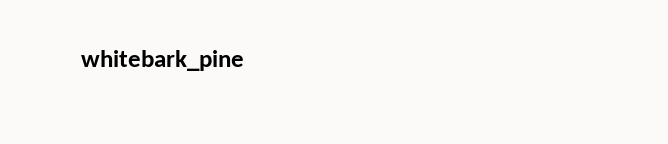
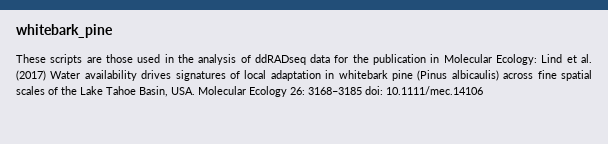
+ These scripts are those used in the analysis of ddRADseq data for the publication in Molecular Ecology: Lind et al. (2017) Water availability drives signatures of local adaptation in whitebark pine (Pinus albicaulis) across fine spatial scales of the Lake Tahoe Basin, USA. Molecular Ecology 26: 3168–3185 doi: 10.1111/mec.14106

